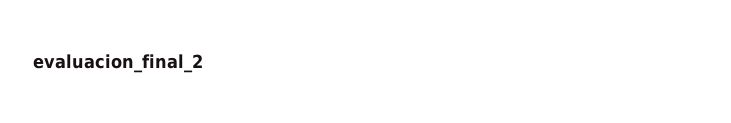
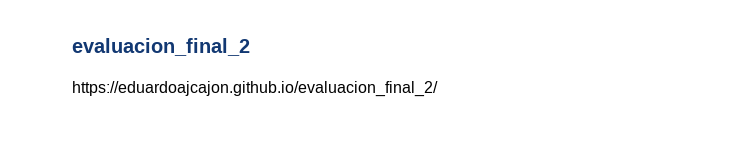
+ https://eduardoajcajon.github.io/evaluacion_final_2/

